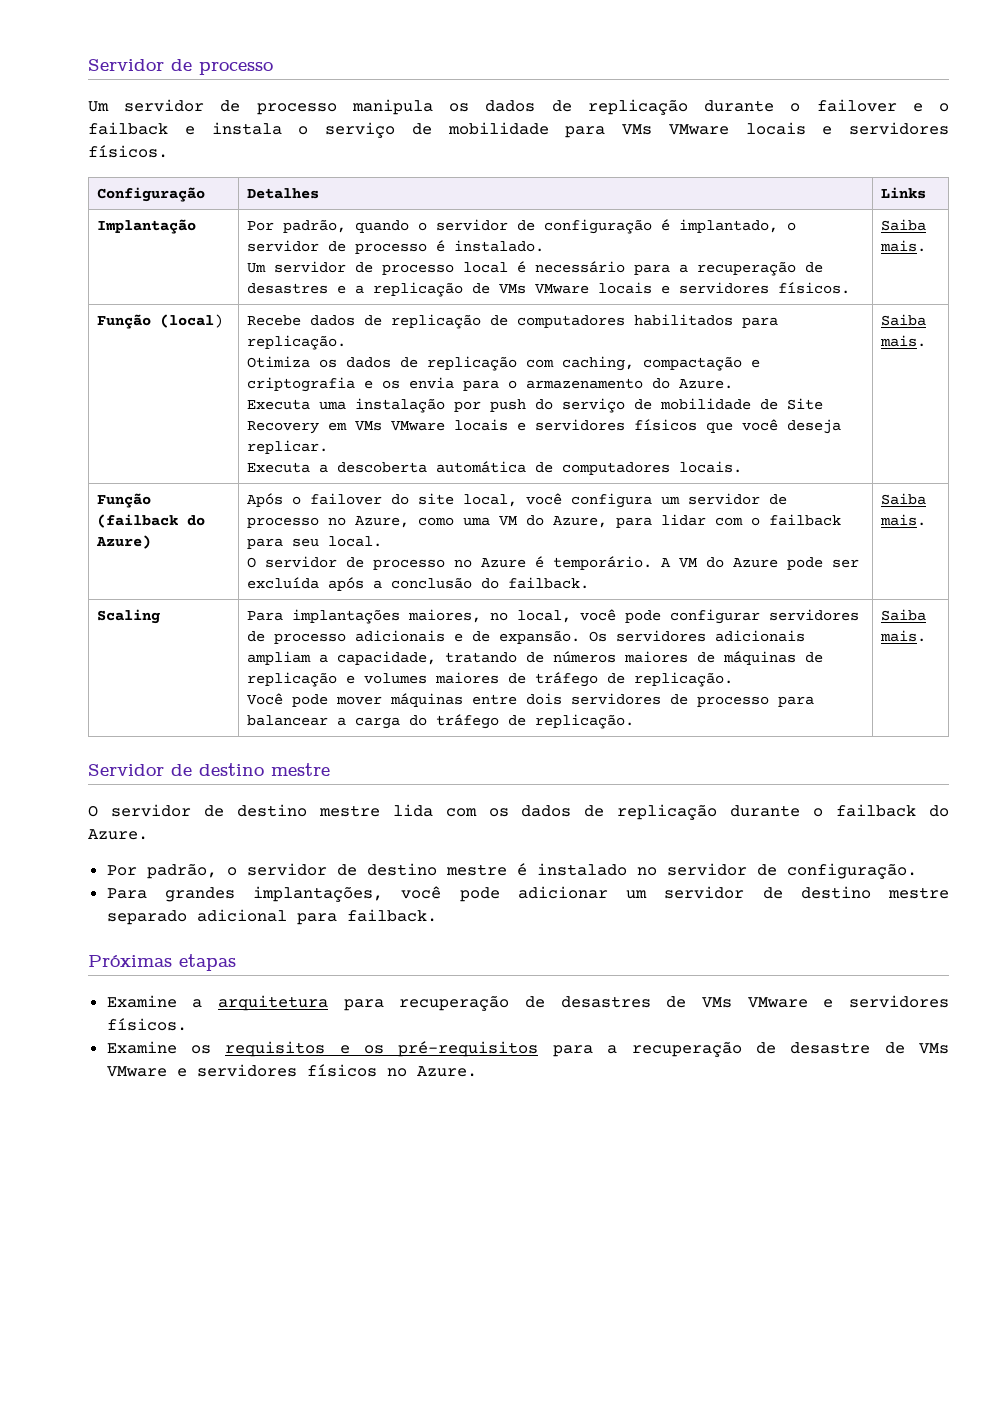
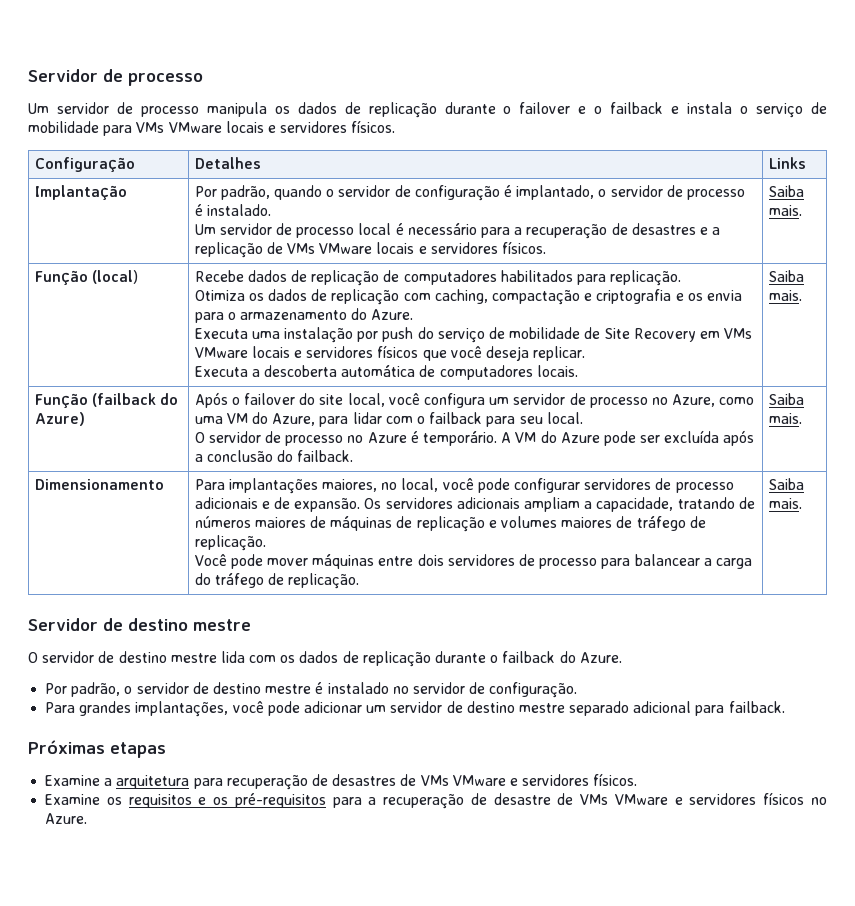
- Scaling
+ Dimensionamento

